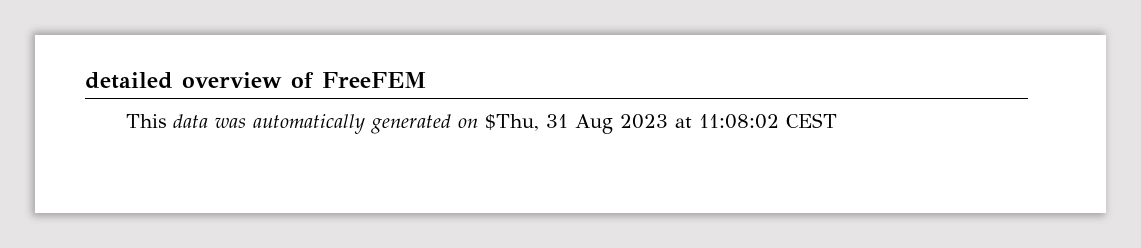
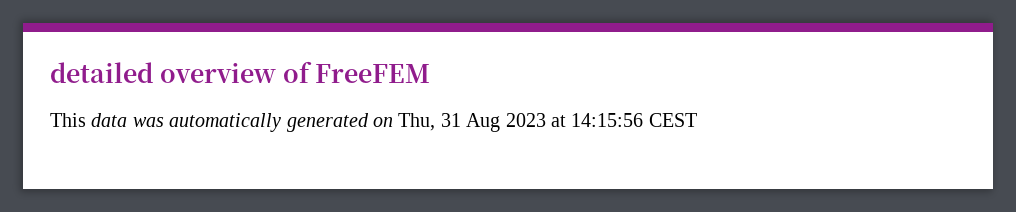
- This data was automatically generated on $Thu, 31 Aug 2023 at 11:08:02 CEST
+ This data was automatically generated on Thu, 31 Aug 2023 at 14:15:56 CEST

